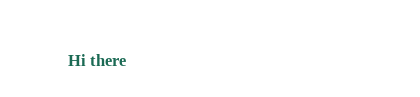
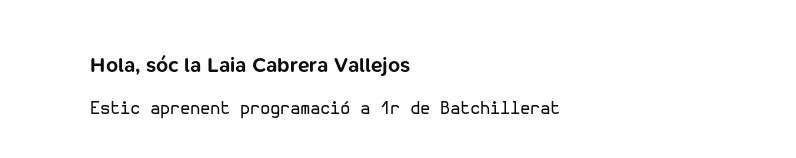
- Hi there
+ Hola, sóc la Laia Cabrera Vallejos
+ Estic aprenent programació a 1r de Batchillerat

